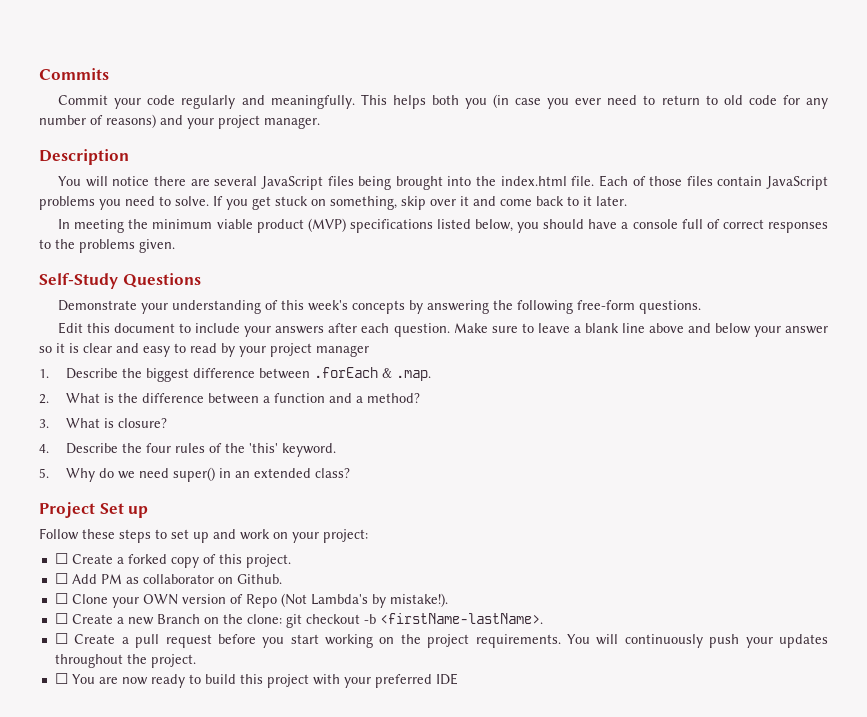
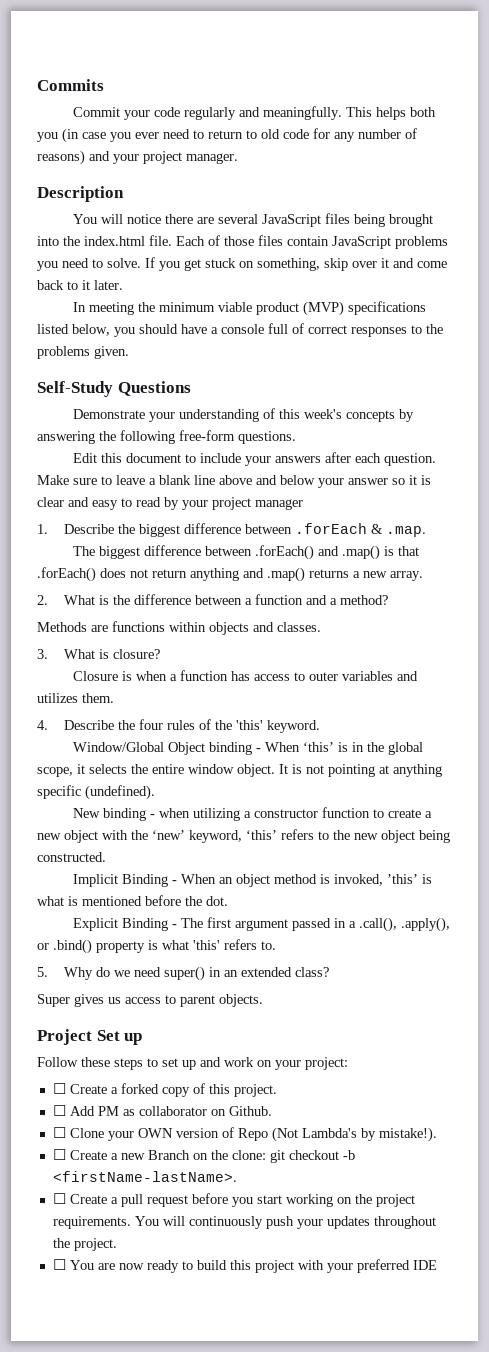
+ The biggest difference between .forEach() and .map() is that .forEach() does not return anything and .map() returns a new array.
+ Methods are functions within objects and classes.
  3. What is closure?
+ Closure is when a function has access to outer variables and utilizes them.
+ Window/Global Object binding - When ‘this’ is in the global scope, it selects the entire window object. It is not pointing at anything specific (undefined).
+ New binding - when utilizing a constructor function to create a new object with the ‘new’ keyword, ‘this’ refers to the new object being constructed.
+ Implicit Binding - When an object method is invoked, ’this’ is what is mentioned before the dot.
+ Explicit Binding - The first argument passed in a .call(), .apply(), or .bind() property is what 'this' refers to.
+ Super gives us access to parent objects.

